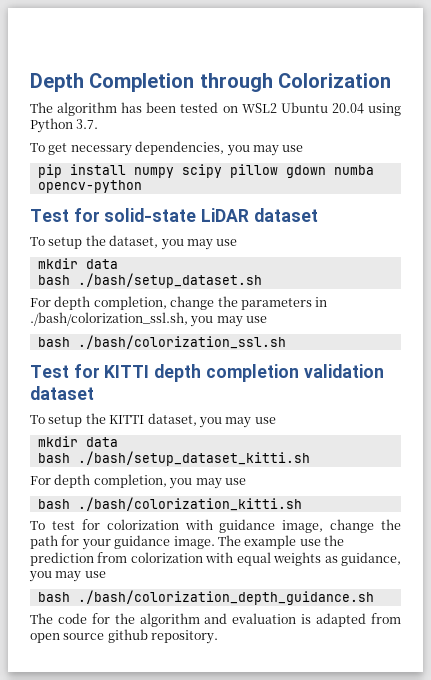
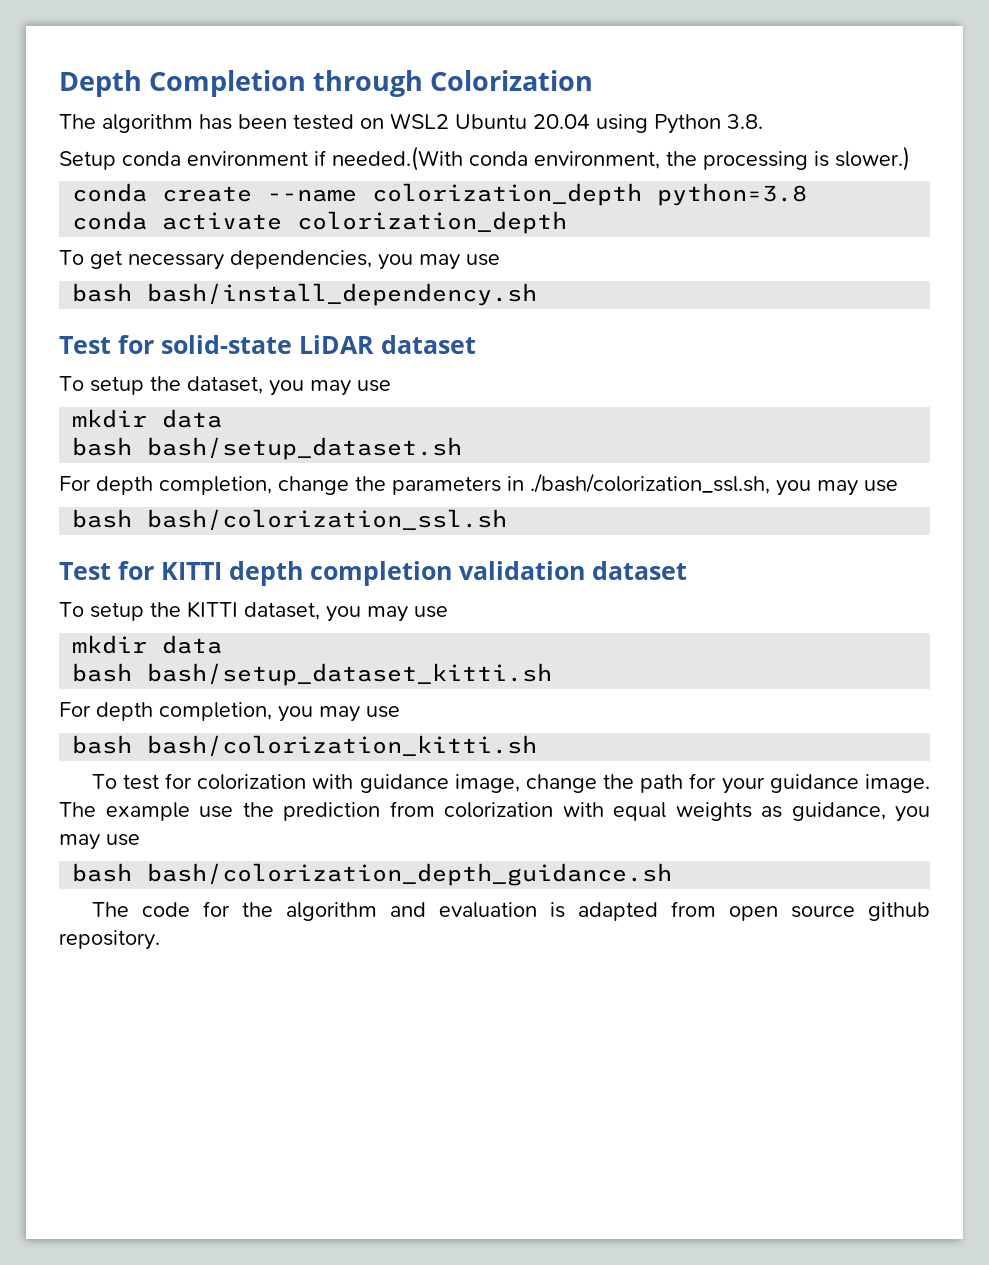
- The algorithm has been tested on WSL2 Ubuntu 20.04 using Python 3.7.
+ The algorithm has been tested on WSL2 Ubuntu 20.04 using Python 3.8.
+ Setup conda environment if needed.(With conda environment, the processing is slower.)
+ conda create --name colorization_depth python=3.8
+ conda activate colorization_depth
- pip install numpy scipy pillow gdown numba opencv-python
+ bash bash/install_dependency.sh
- bash ./bash/setup_dataset.sh
+ bash bash/setup_dataset.sh
- bash ./bash/colorization_ssl.sh
+ bash bash/colorization_ssl.sh
- bash ./bash/setup_dataset_kitti.sh
+ bash bash/setup_dataset_kitti.sh
- bash ./bash/colorization_kitti.sh
+ bash bash/colorization_kitti.sh
- bash ./bash/colorization_depth_guidance.sh
+ bash bash/colorization_depth_guidance.sh

